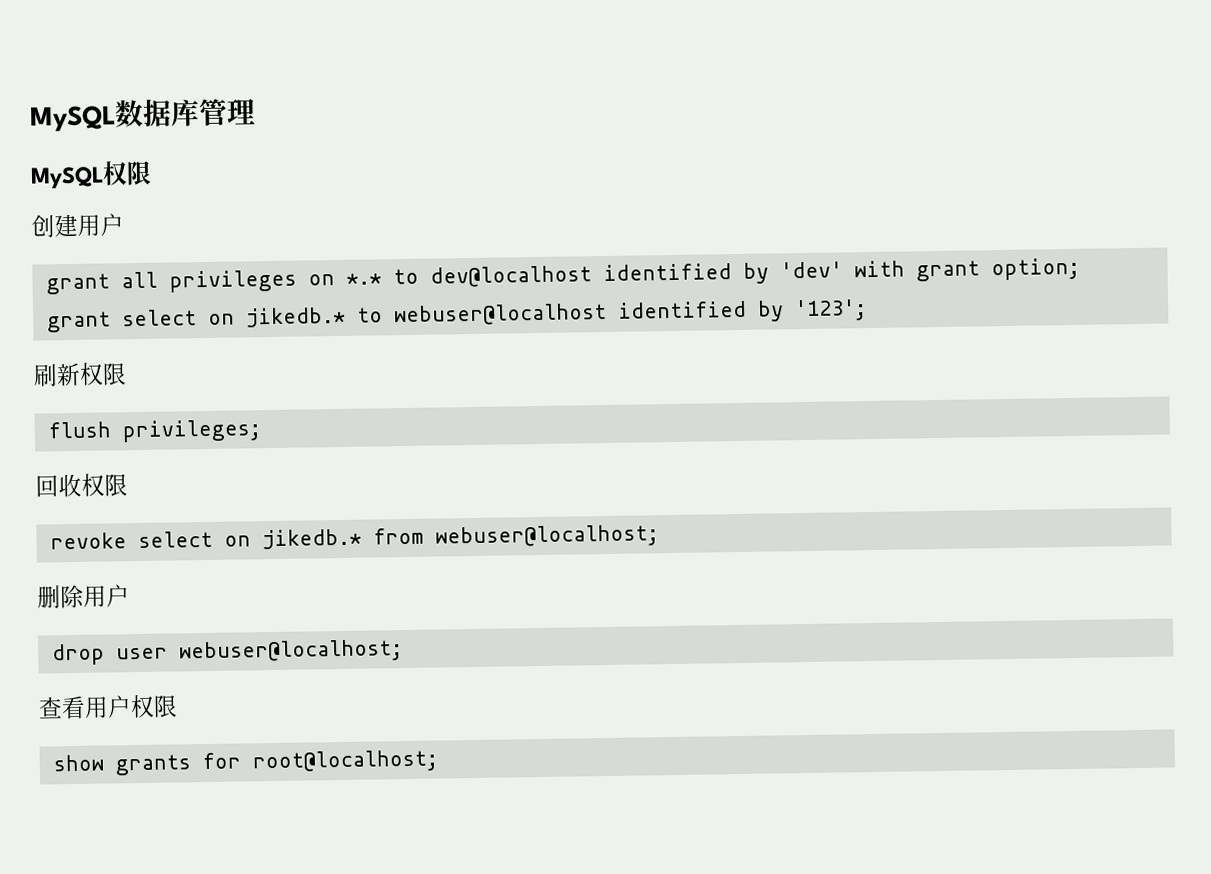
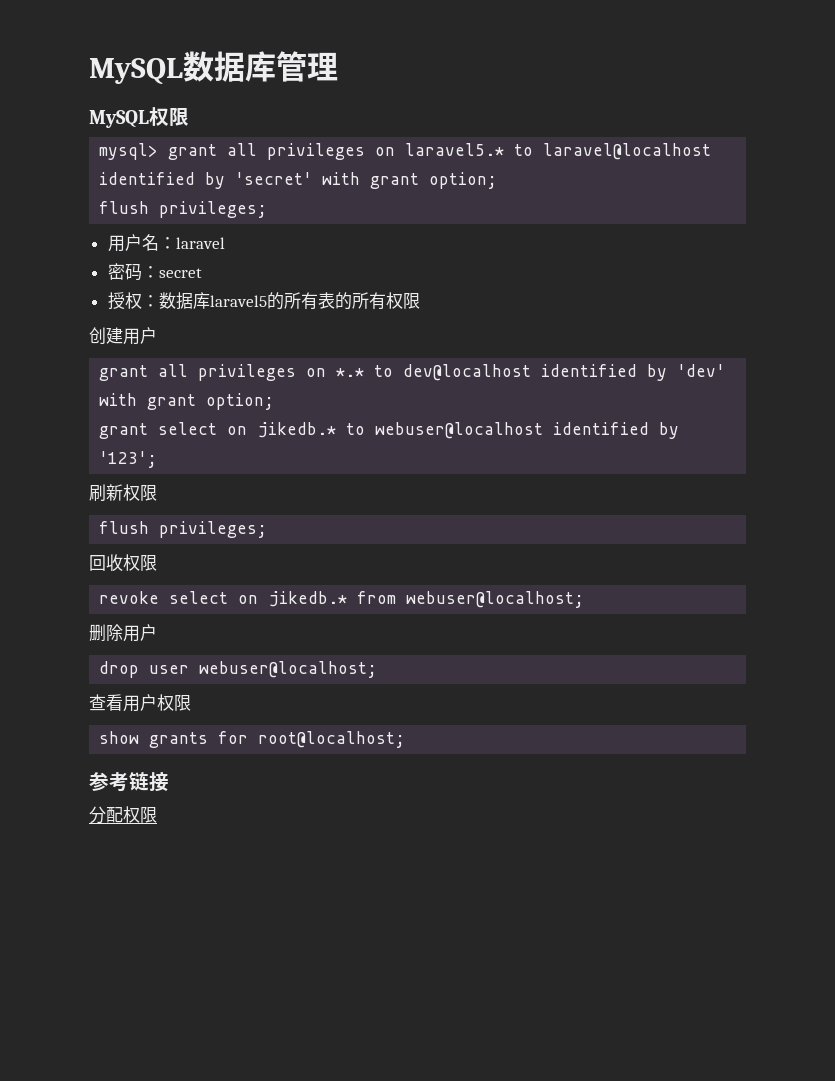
+ mysql> grant all privileges on laravel5.* to laravel@localhost identified by 'secret' with grant option;
+ flush privileges;
+ 用户名：laravel
+ 密码：secret
+ 授权：数据库laravel5的所有表的所有权限
+ 参考链接
+ 分配权限

